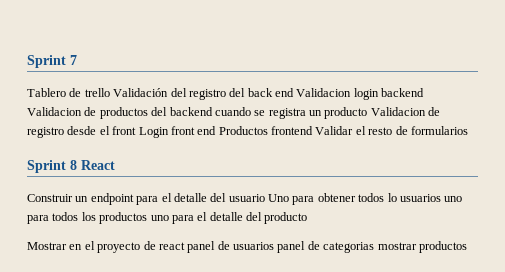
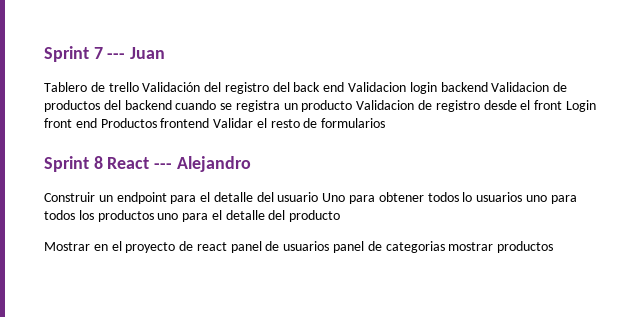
- Sprint 7
+ Sprint 7 --- Juan
- Sprint 8 React
+ Sprint 8 React --- Alejandro

